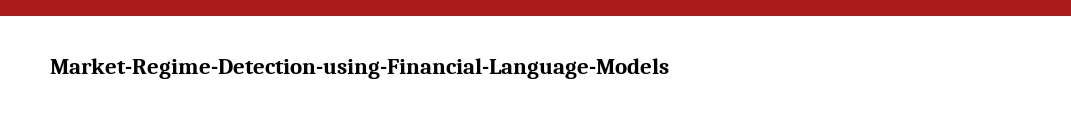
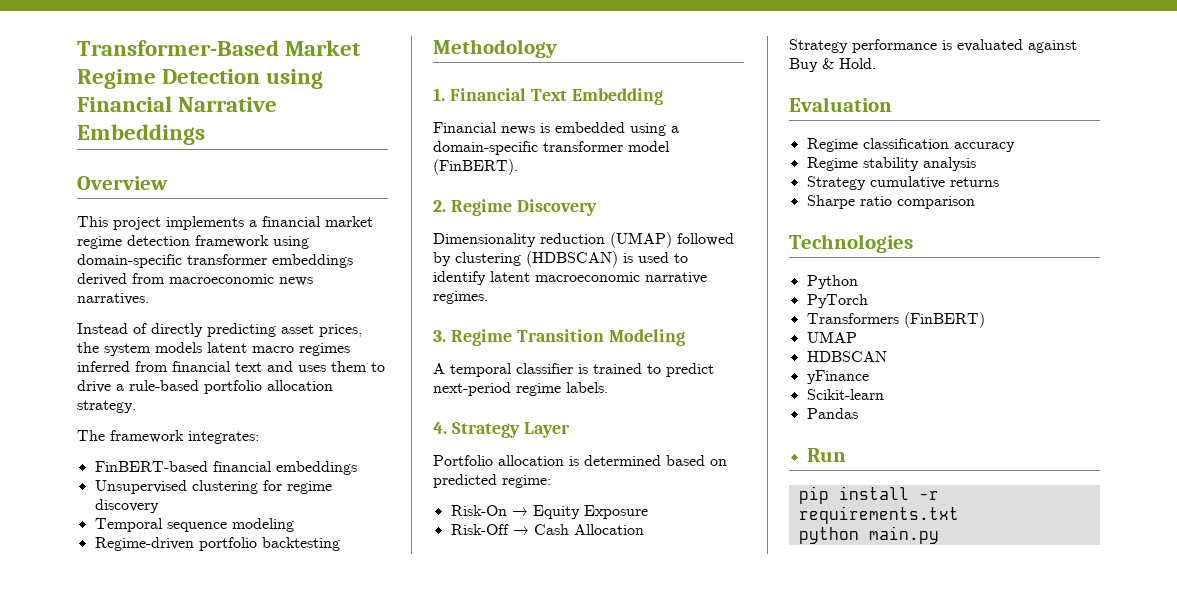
- Market-Regime-Detection-using-Financial-Language-Models
+ Transformer-Based Market Regime Detection using Financial Narrative Embeddings
+ Overview
+ This project implements a financial market regime detection framework using domain-specific transformer embeddings derived from macroeconomic news narratives.
+ Instead of directly predicting asset prices, the system models latent macro regimes inferred from financial text and uses them to drive a rule-based portfolio allocation strategy.
+ The framework integrates:
+ FinBERT-based financial embeddings
+ Unsupervised clustering for regime discovery
+ Temporal sequence modeling
+ Regime-driven portfolio backtesting
+ Methodology
+ 1. Financial Text Embedding
+ Financial news is embedded using a domain-specific transformer model (FinBERT).
+ 2. Regime Discovery
+ Dimensionality reduction (UMAP) followed by clustering (HDBSCAN) is used to identify latent macroeconomic narrative regimes.
+ 3. Regime Transition Modeling
+ A temporal classifier is trained to predict next-period regime labels.
+ 4. Strategy Layer
+ Portfolio allocation is determined based on predicted regime:
+ Risk-On → Equity Exposure
+ Risk-Off → Cash Allocation
+ Strategy performance is evaluated against Buy & Hold.
+ Evaluation
+ Regime classification accuracy
+ Regime stability analysis
+ Strategy cumulative returns
+ Sharpe ratio comparison
+ Technologies
+ Python
+ PyTorch
+ Transformers (FinBERT)
+ UMAP
+ HDBSCAN
+ yFinance
+ Scikit-learn
+ Pandas
+ Run
+ pip install -r requirements.txt
+ python main.py

